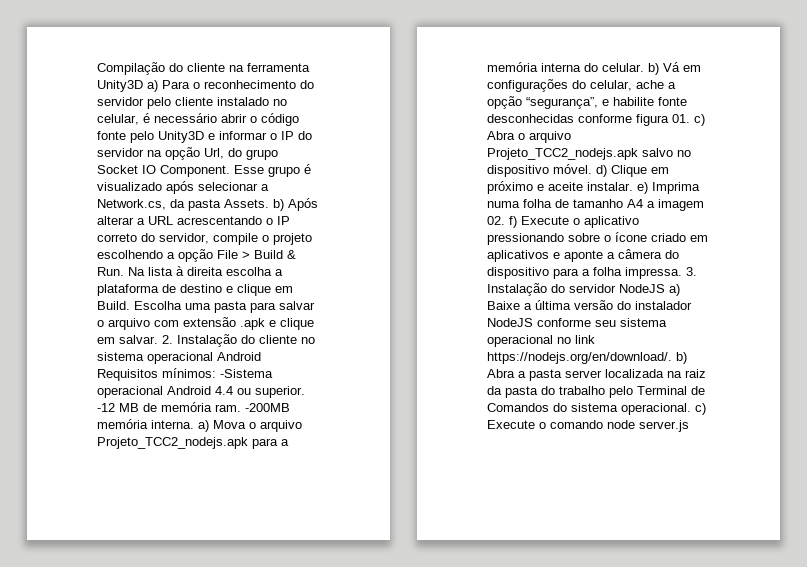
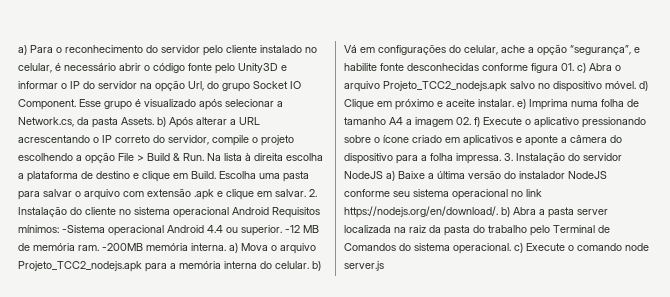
- Compilação do cliente na ferramenta Unity3D a) Para o reconhecimento do servidor pelo cliente instalado no celular, é necessário abrir o código fonte pelo Unity3D e informar o IP do servidor na opção Url, do grupo Socket IO Component.
+ a) Para o reconhecimento do servidor pelo cliente instalado no celular, é necessário abrir o código fonte pelo Unity3D e informar o IP do servidor na opção Url, do grupo Socket IO Component.

